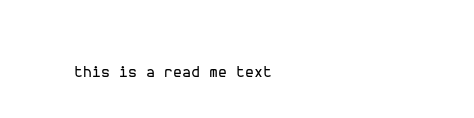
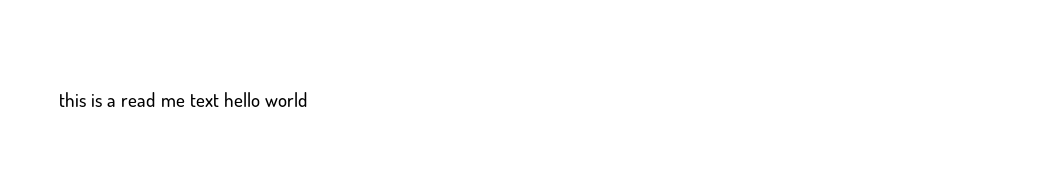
- this is a read me text
+ this is a read me text hello world

